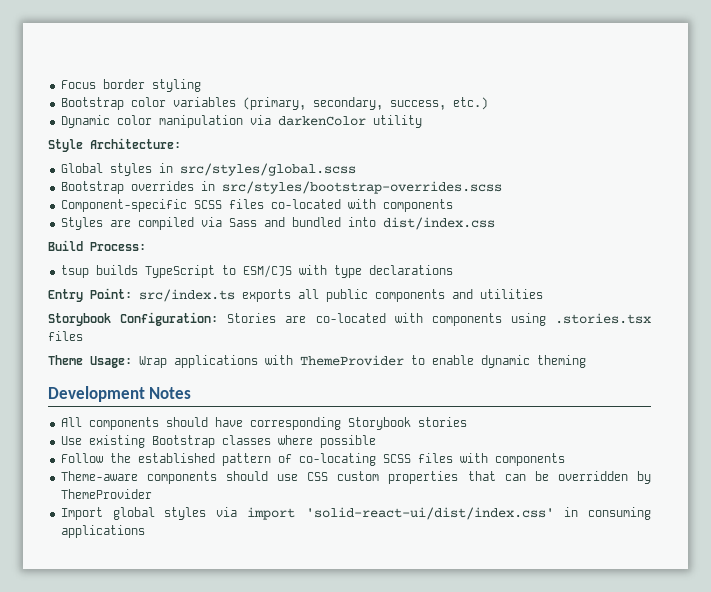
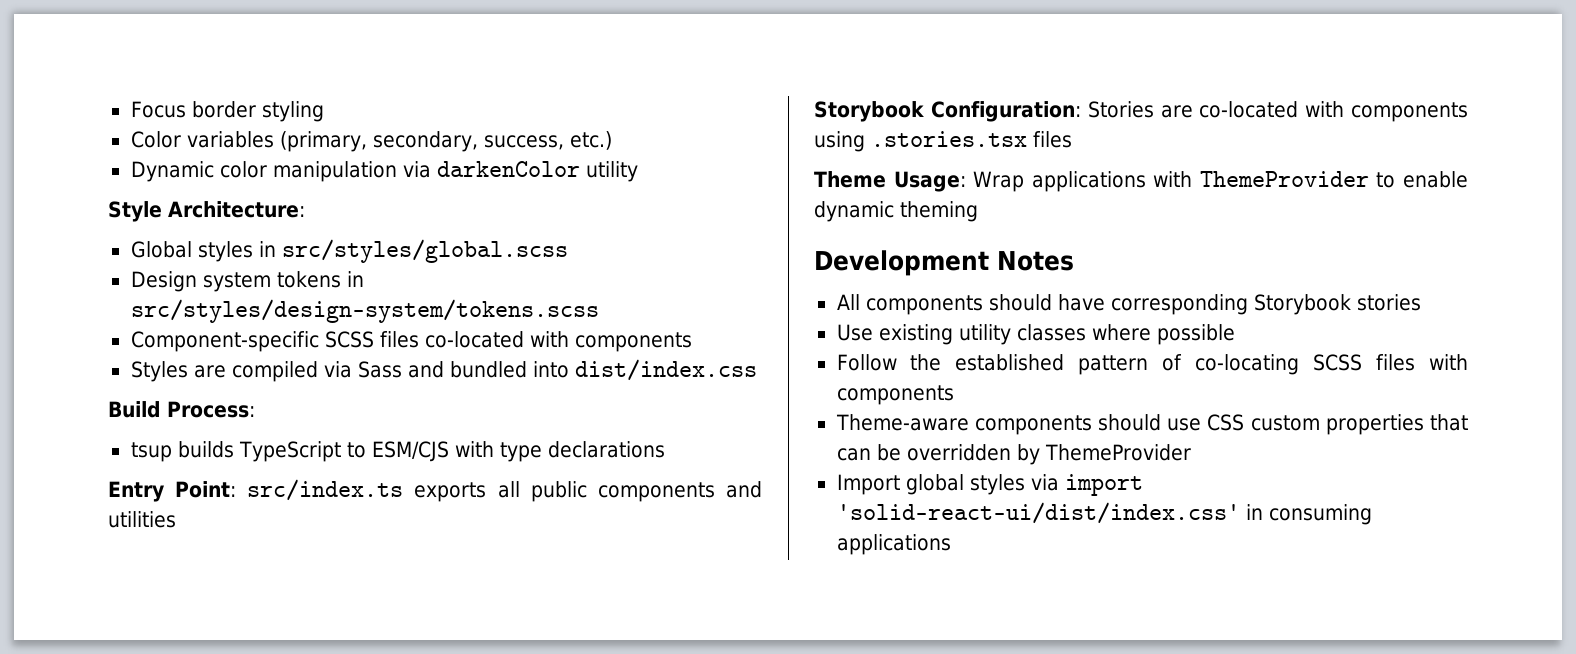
- Bootstrap color variables (primary, secondary, success, etc.)
+ Color variables (primary, secondary, success, etc.)
- Bootstrap overrides in src/styles/bootstrap-overrides.scss
+ Design system tokens in src/styles/design-system/tokens.scss
- Use existing Bootstrap classes where possible
+ Use existing utility classes where possible

